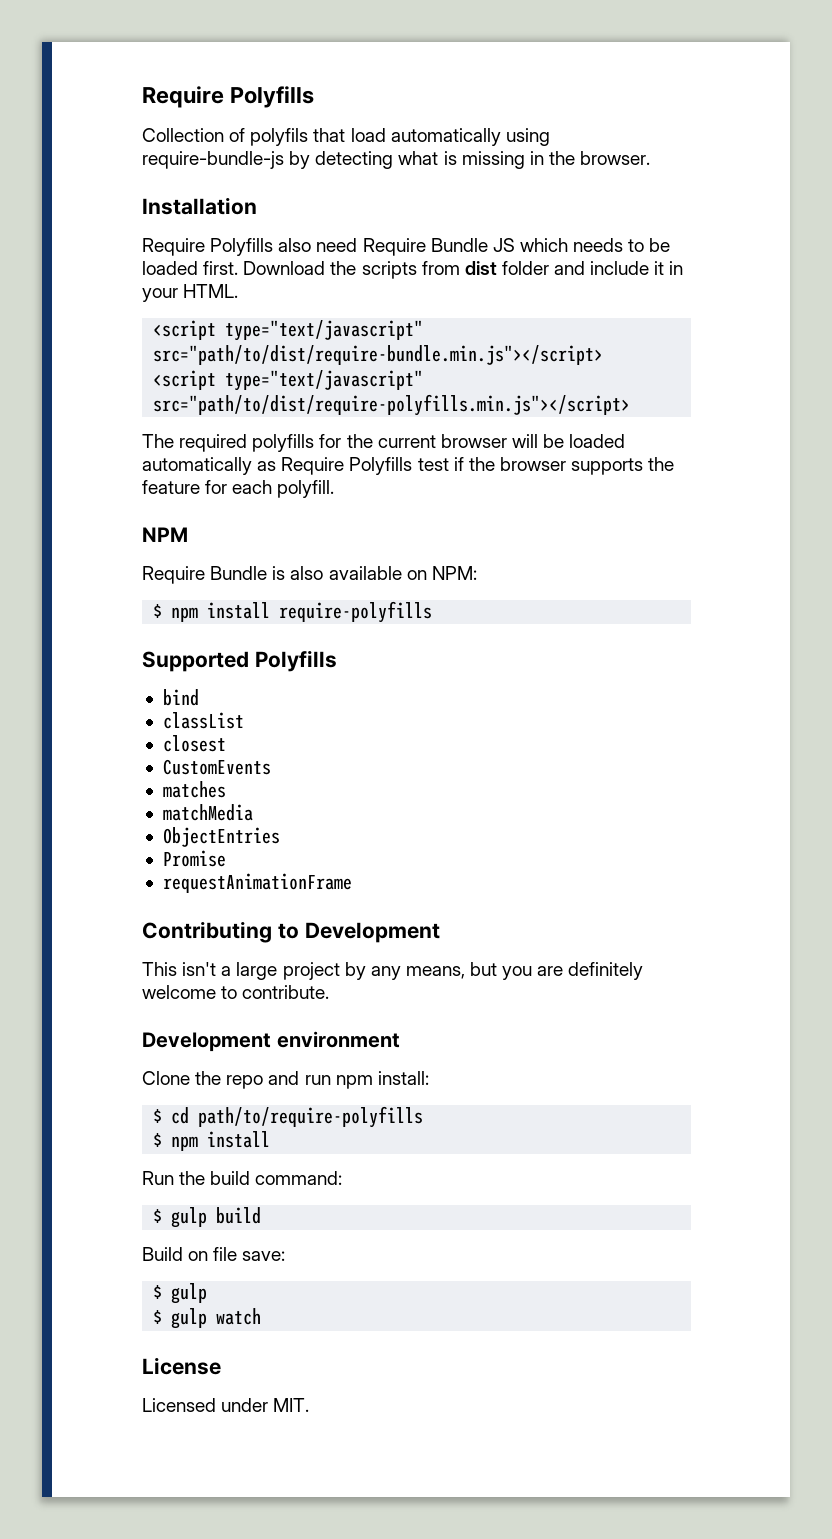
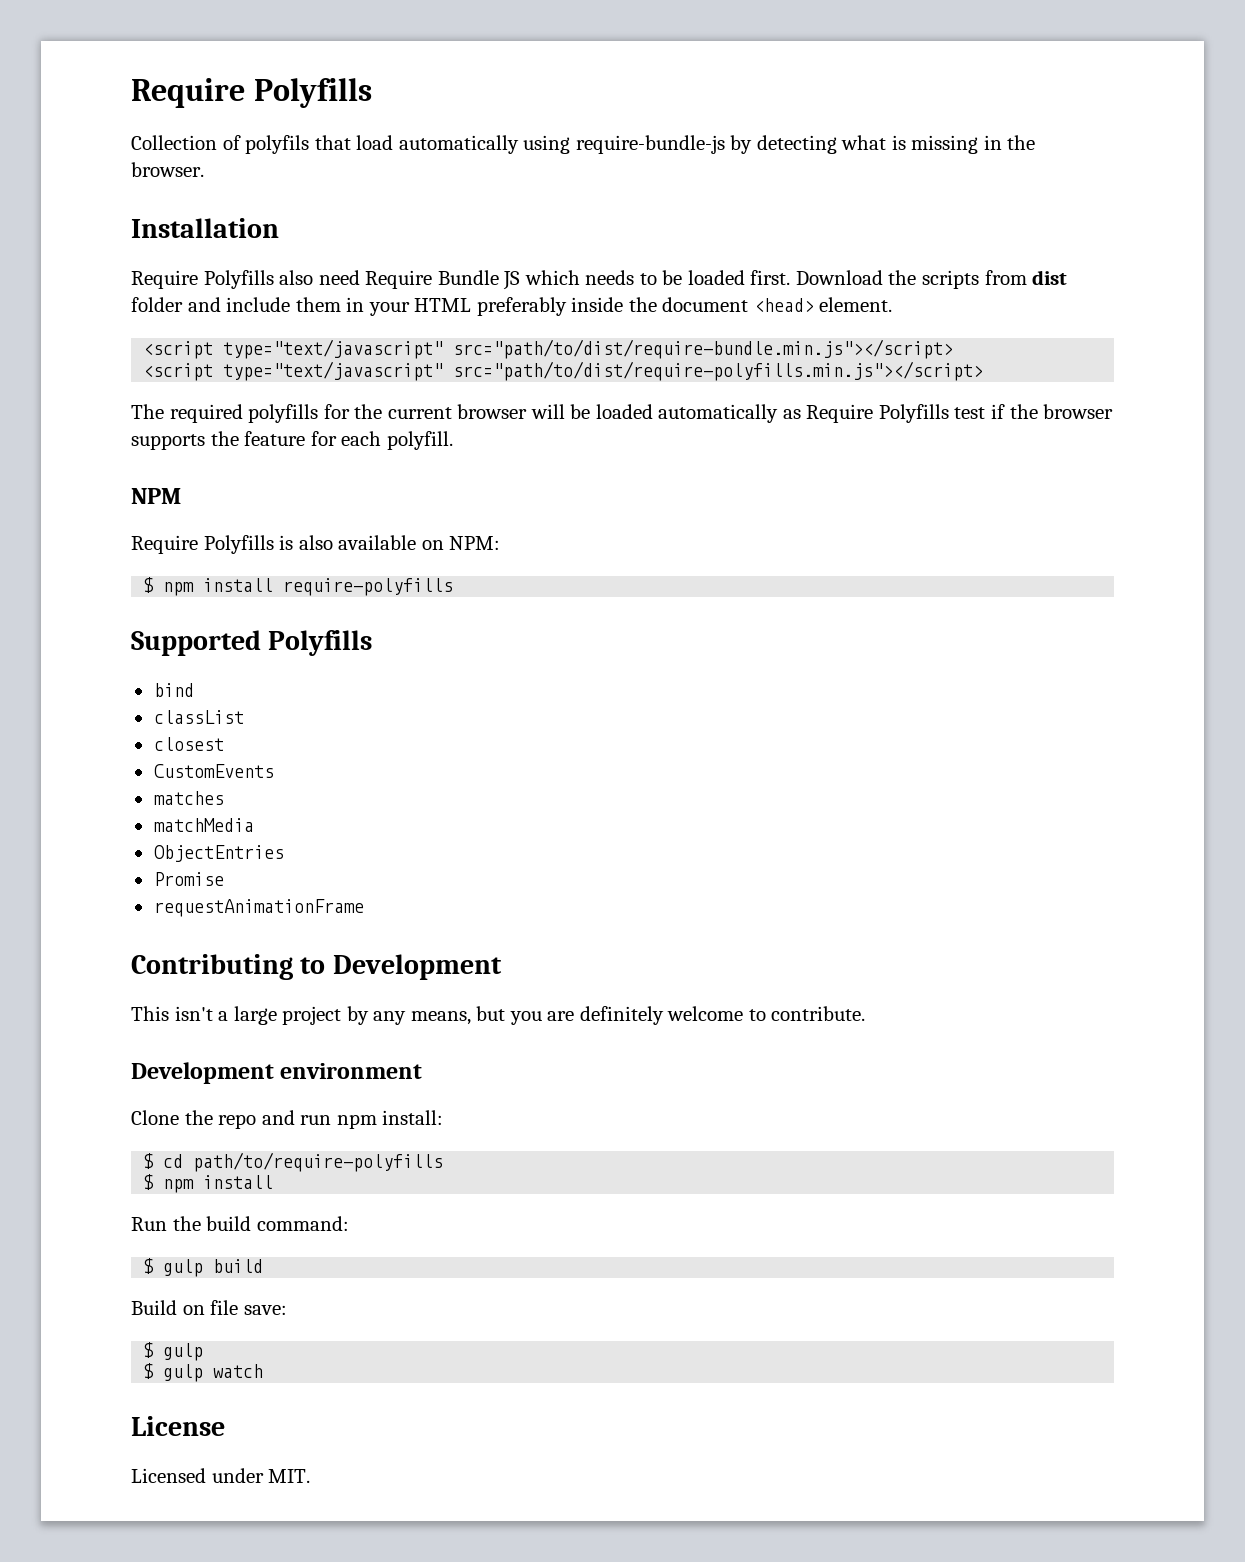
- Download the scripts from dist folder and include it in your HTML.
+ Download the scripts from dist folder and include them in your HTML preferably inside the document <head> element.
- Require Bundle is also available on NPM:
+ Require Polyfills is also available on NPM:

